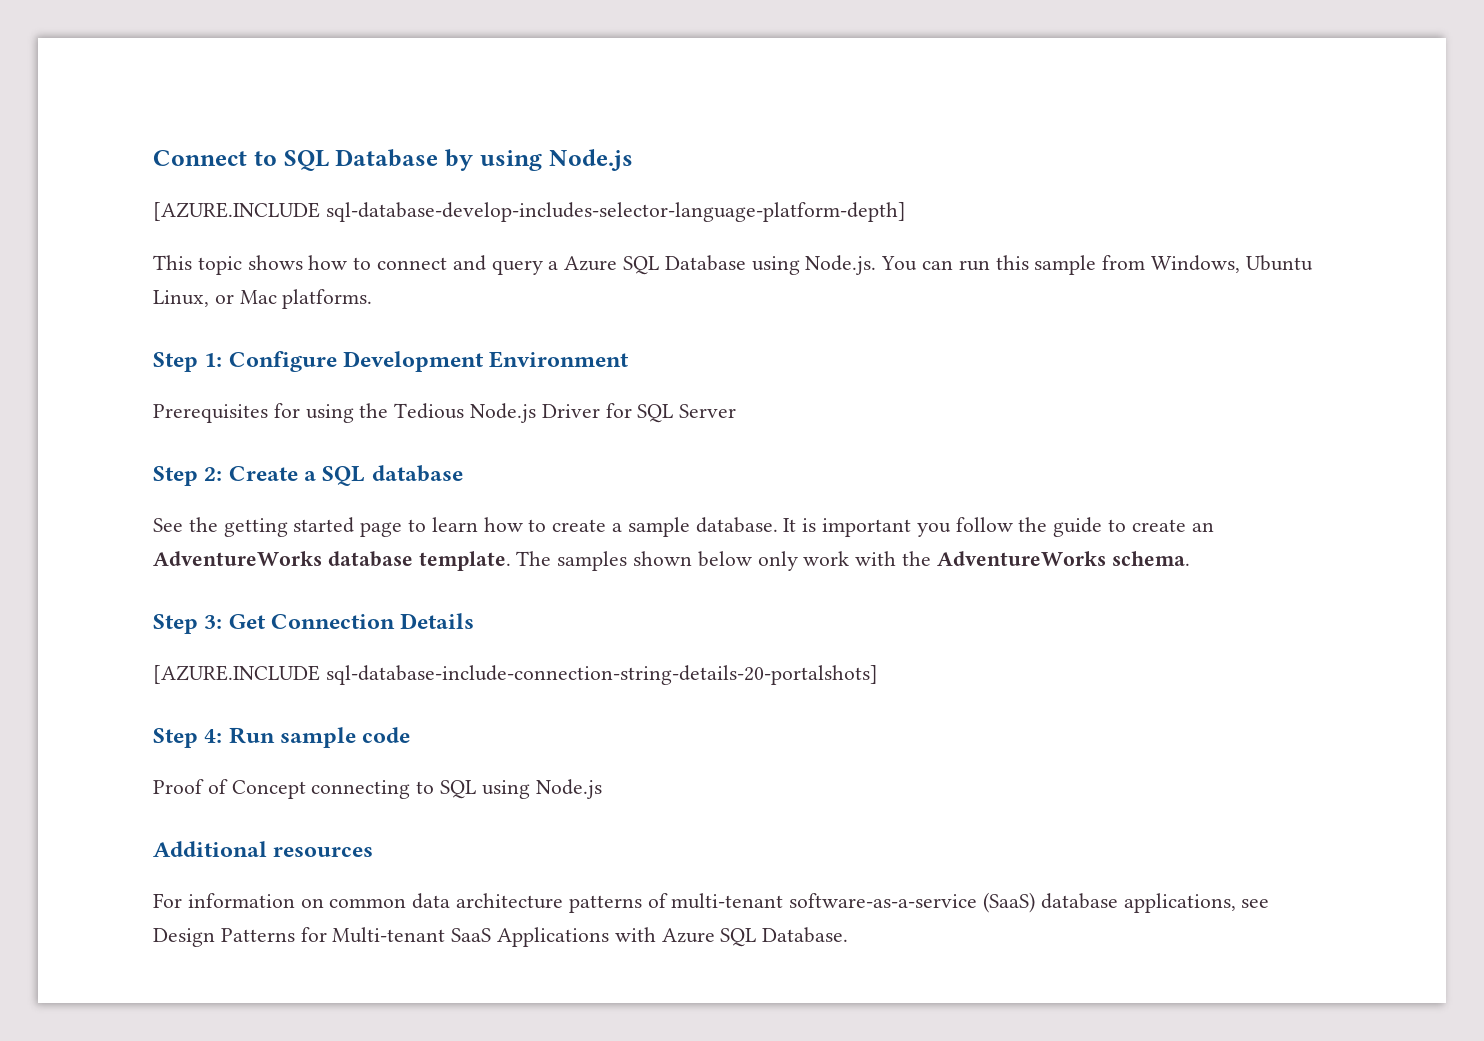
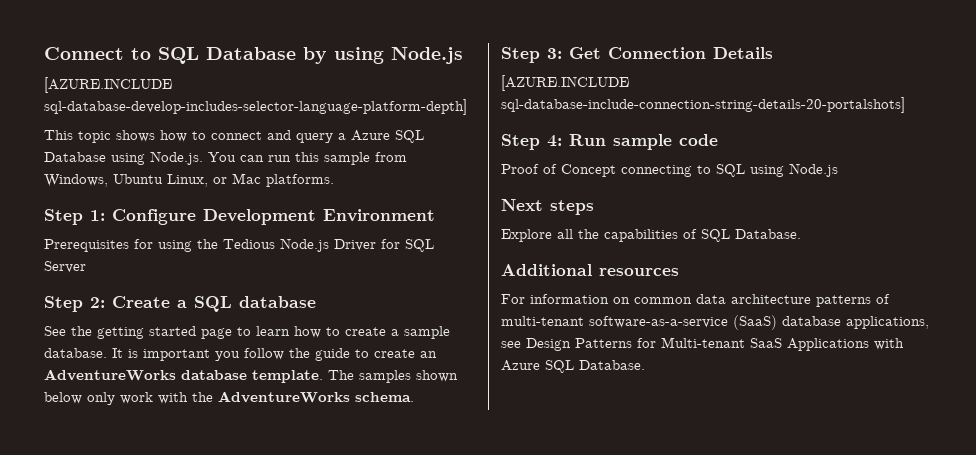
+ Next steps
+ Explore all the capabilities of SQL Database.

